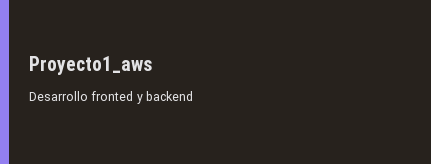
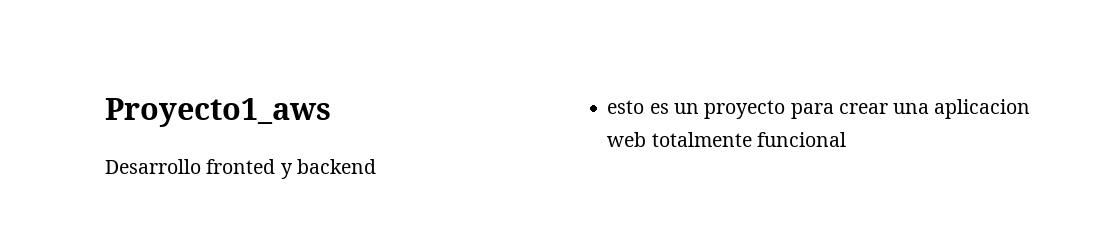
+ esto es un proyecto para crear una aplicacion web totalmente funcional

